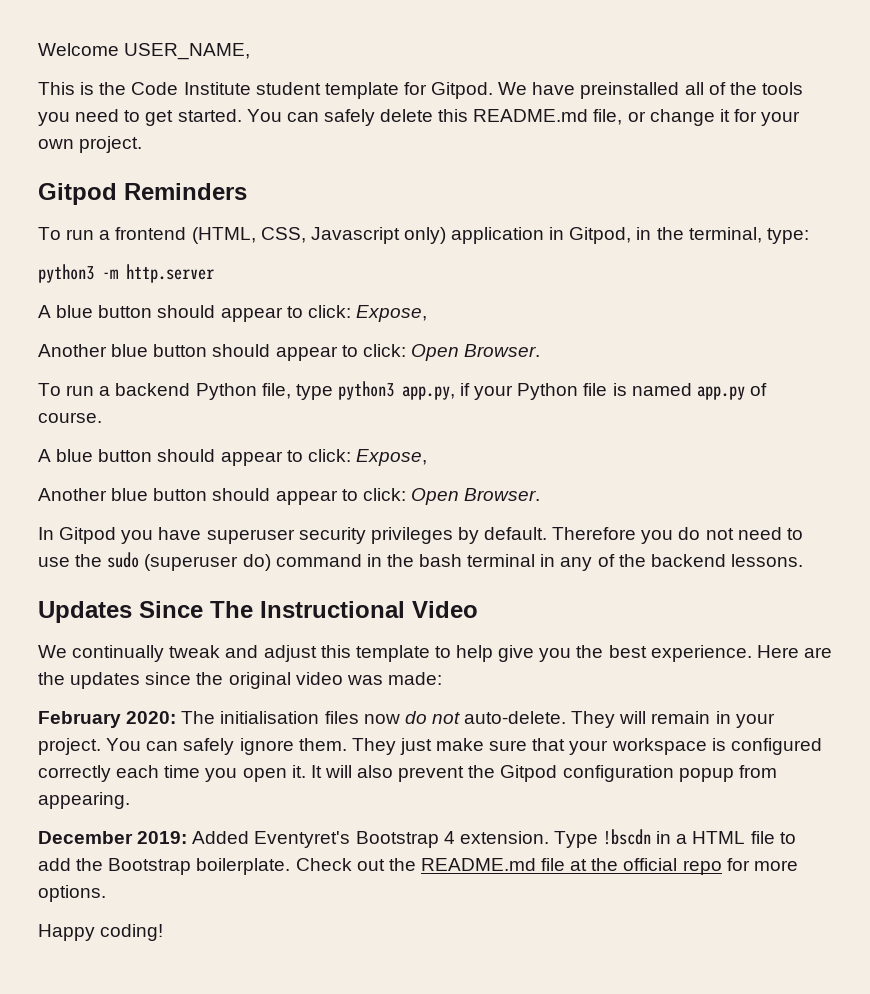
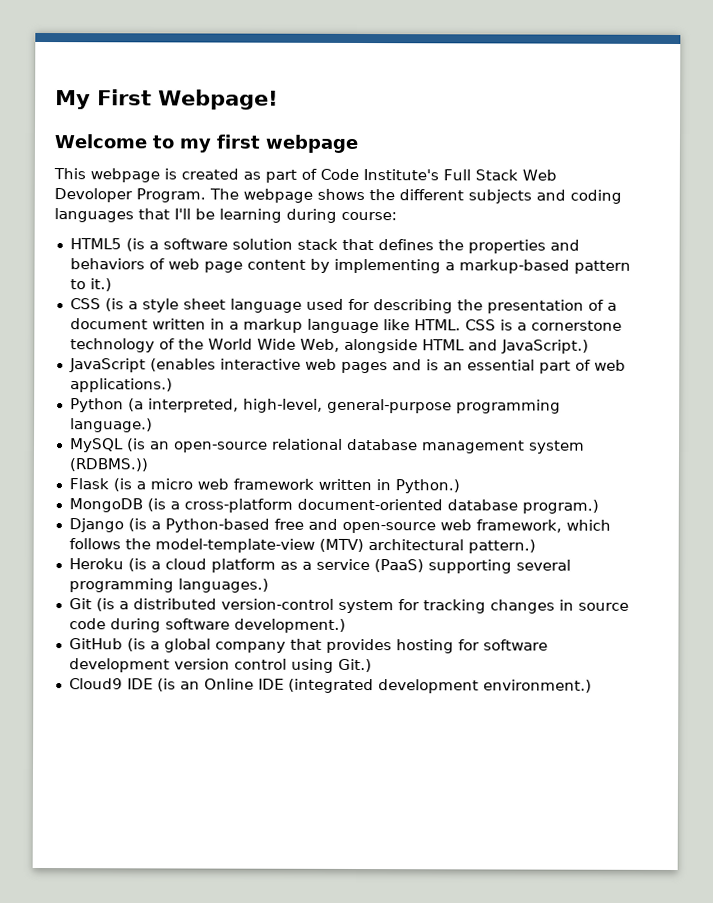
- Welcome USER_NAME,
- This is the Code Institute student template for Gitpod. We have preinstalled all of the tools you need to get started. You can safely delete this README.md file, or change it for your own project.
- Gitpod Reminders
- To run a frontend (HTML, CSS, Javascript only) application in Gitpod, in the terminal, type:
- python3 -m http.server
- A blue button should appear to click: Expose,
- Another blue button should appear to click: Open Browser.
- To run a backend Python file, type python3 app.py, if your Python file is named app.py of course.
- A blue button should appear to click: Expose,
- Another blue button should appear to click: Open Browser.
- In Gitpod you have superuser security privileges by default. Therefore you do not need to use the sudo (superuser do) command in the bash terminal in any of the backend lessons.
- Updates Since The Instructional Video
- We continually tweak and adjust this template to help give you the best experience. Here are the updates since the original video was made:
- February 2020: The initialisation files now do not auto-delete. They will remain in your project. You can safely ignore them. They just make sure that your workspace is configured correctly each time you open it. It will also prevent the Gitpod configuration popup from appearing.
- December 2019: Added Eventyret's Bootstrap 4 extension. Type !bscdn in a HTML file to add the Bootstrap boilerplate. Check out the README.md file at the official repo for more options.
- Happy coding!
+ My First Webpage!
+ Welcome to my first webpage
+ This webpage is created as part of Code Institute's Full Stack Web Devoloper Program. The webpage shows the different subjects and coding languages that I'll be learning during course:
+ HTML5 (is a software solution stack that defines the properties and behaviors of web page content by implementing a markup-based pattern to it.)
+ CSS (is a style sheet language used for describing the presentation of a document written in a markup language like HTML. CSS is a cornerstone technology of the World Wide Web, alongside HTML and JavaScript.)
+ JavaScript (enables interactive web pages and is an essential part of web applications.)
+ Python (a interpreted, high-level, general-purpose programming language.)
+ MySQL (is an open-source relational database management system (RDBMS.))
+ Flask (is a micro web framework written in Python.)
+ MongoDB (is a cross-platform document-oriented database program.)
+ Django (is a Python-based free and open-source web framework, which follows the model-template-view (MTV) architectural pattern.)
+ Heroku (is a cloud platform as a service (PaaS) supporting several programming languages.)
+ Git (is a distributed version-control system for tracking changes in source code during software development.)
+ GitHub (is a global company that provides hosting for software development version control using Git.)
+ Cloud9 IDE (is an Online IDE (integrated development environment.)

